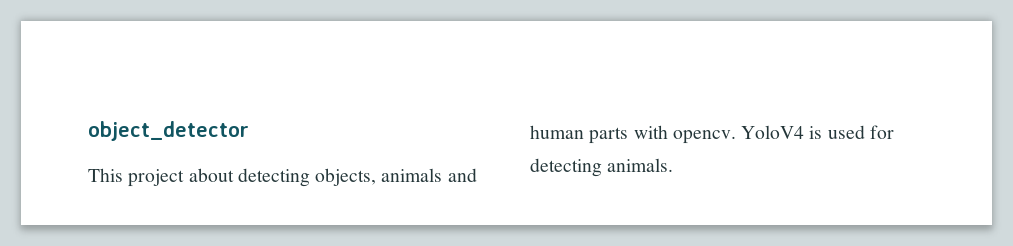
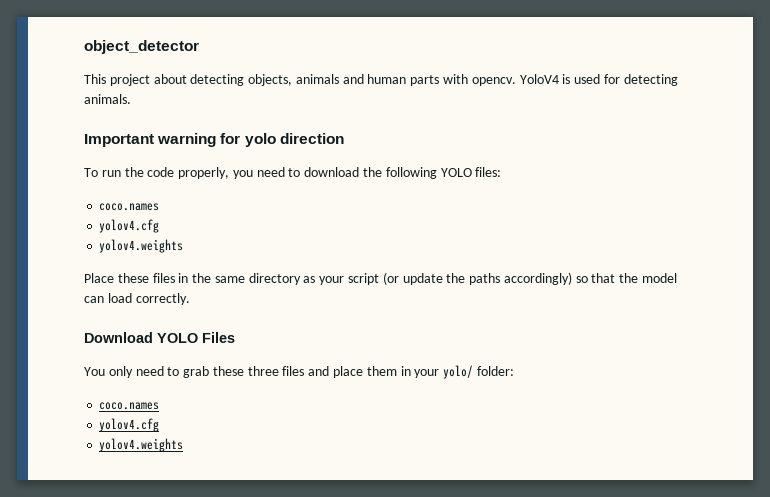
+ Important warning for yolo direction
+ To run the code properly, you need to download the following YOLO files:
+ coco.names
+ yolov4.cfg
+ yolov4.weights
+ Place these files in the same directory as your script (or update the paths accordingly) so that the model can load correctly.
+ Download YOLO Files
+ You only need to grab these three files and place them in your yolo/ folder:
+ coco.names
+ yolov4.cfg
+ yolov4.weights

